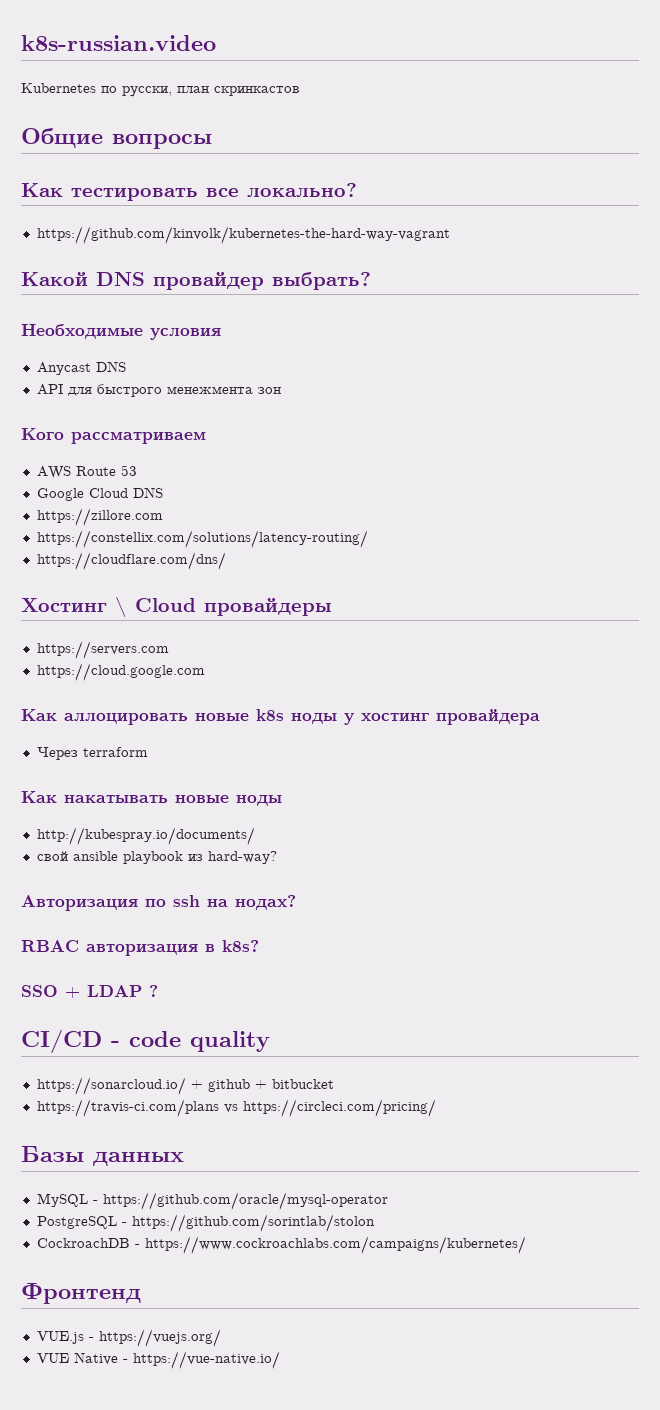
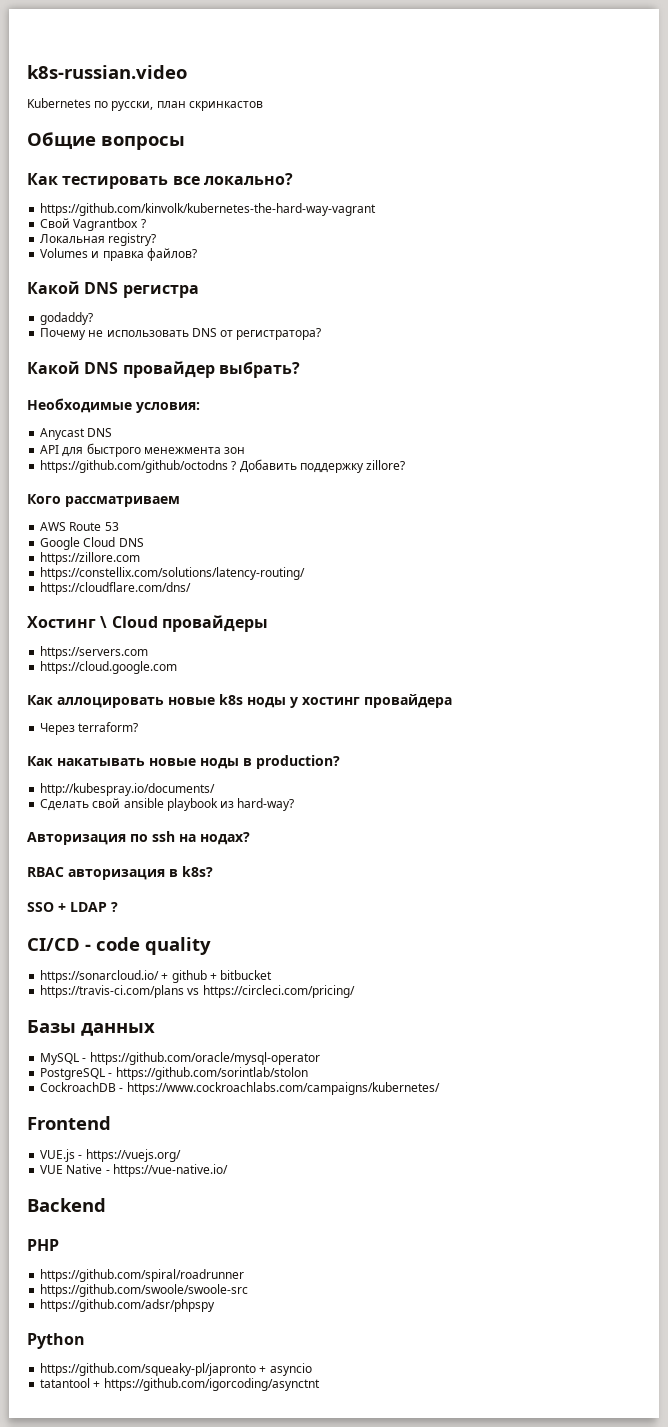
+ Свой Vagrantbox ?
+ Локальная registry?
+ Volumes и правка файлов?
+ Какой DNS регистра
+ godaddy?
+ Почему не использовать DNS от регистратора?
- Необходимые условия
+ Необходимые условия:
+ https://github.com/github/octodns ? Добавить поддержку zillore?
- Через terraform
+ Через terraform?
- Как накатывать новые ноды
+ Как накатывать новые ноды в production?
- свой ansible playbook из hard-way?
+ Сделать свой ansible playbook из hard-way?
- Фронтенд
+ Frontend
+ Backend
+ PHP
+ https://github.com/spiral/roadrunner
+ https://github.com/swoole/swoole-src
+ https://github.com/adsr/phpspy
+ Python
+ https://github.com/squeaky-pl/japronto + asyncio
+ tatantool + https://github.com/igorcoding/asynctnt

